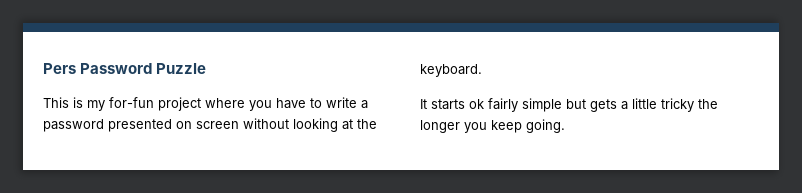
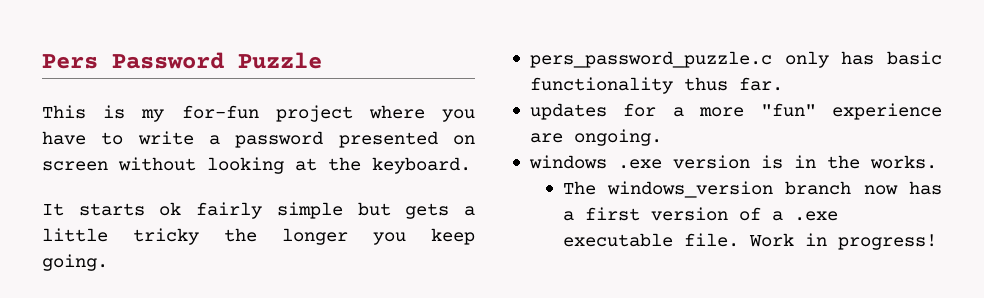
+ pers_password_puzzle.c only has basic functionality thus far.
+ updates for a more "fun" experience are ongoing.
+ windows .exe version is in the works.
+ The windows_version branch now has a first version of a .exe executable file. Work in progress!

